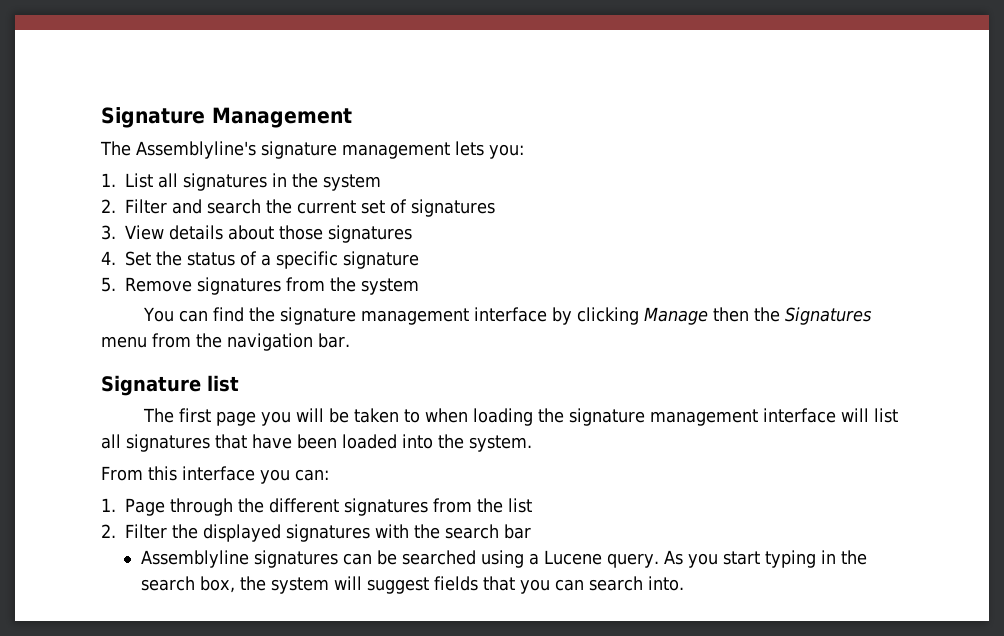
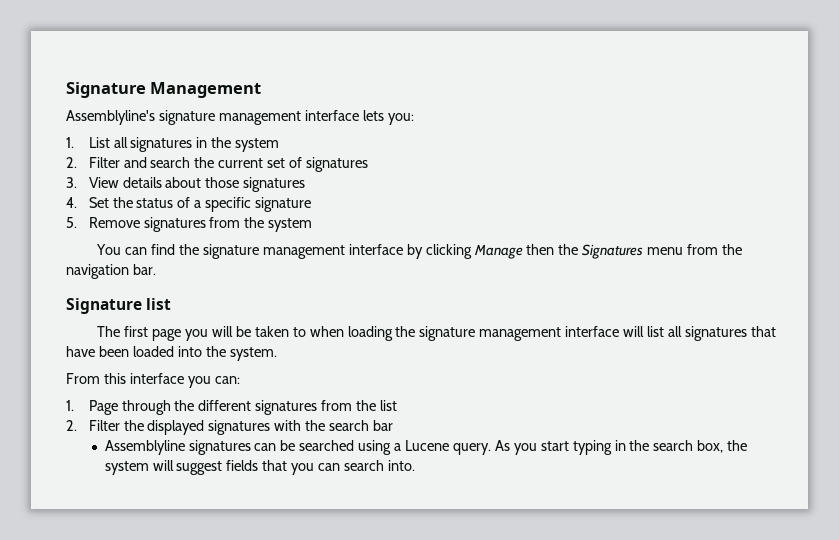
- The Assemblyline's signature management lets you:
+ Assemblyline's signature management interface lets you:

